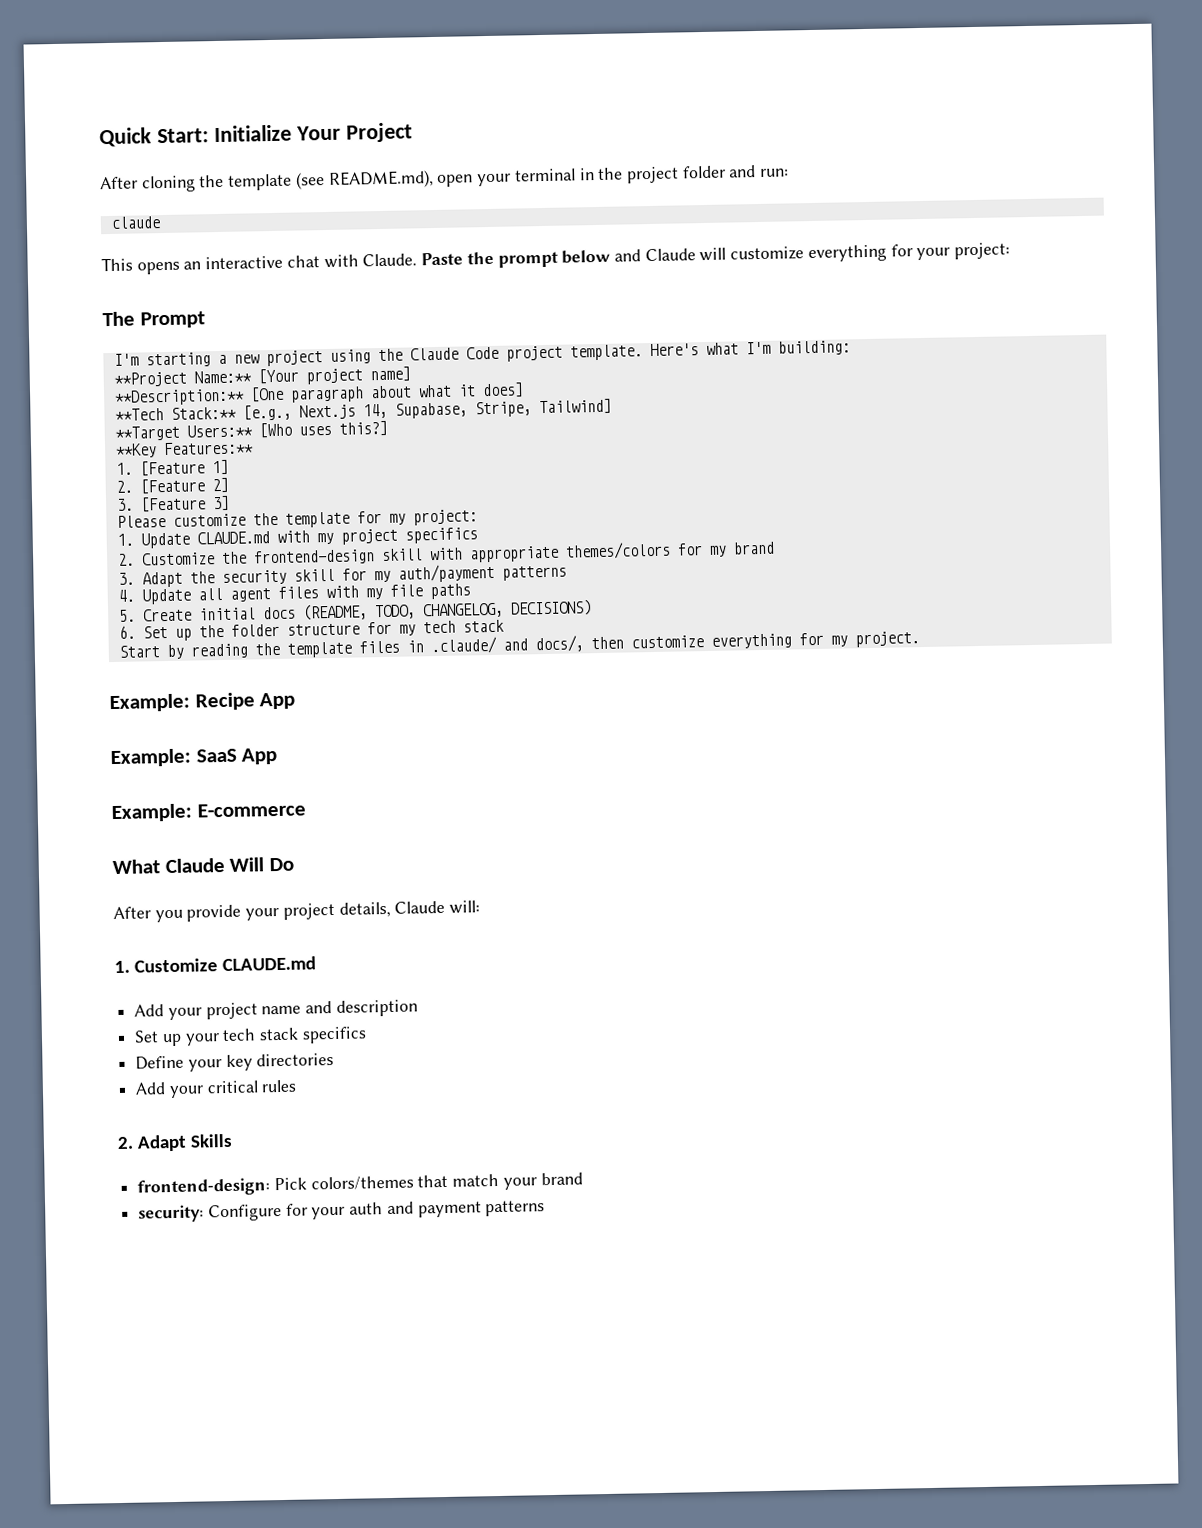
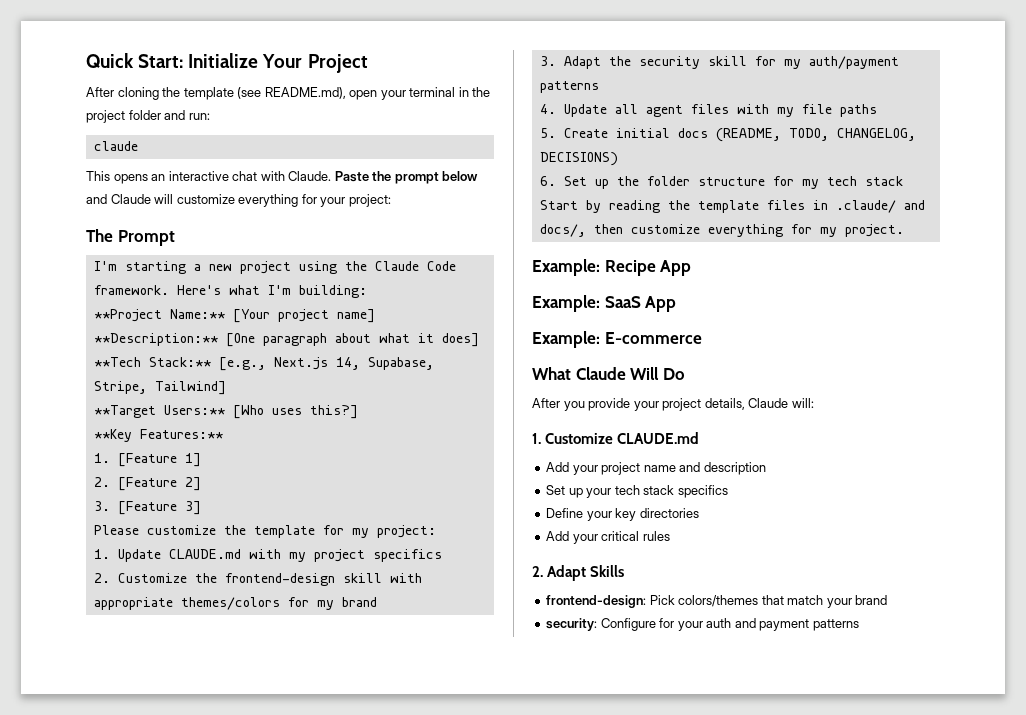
- I'm starting a new project using the Claude Code project template.
+ I'm starting a new project using the Claude Code framework.

